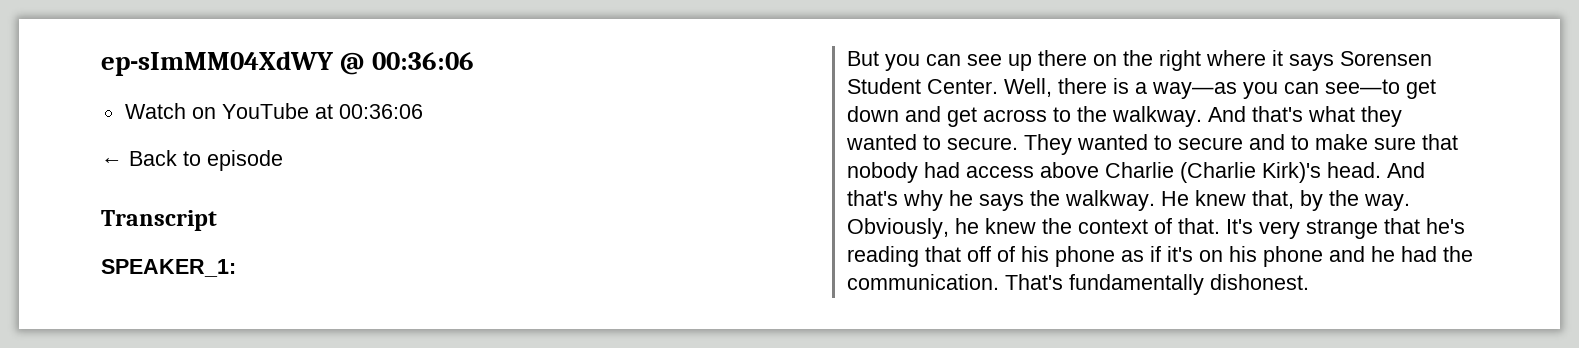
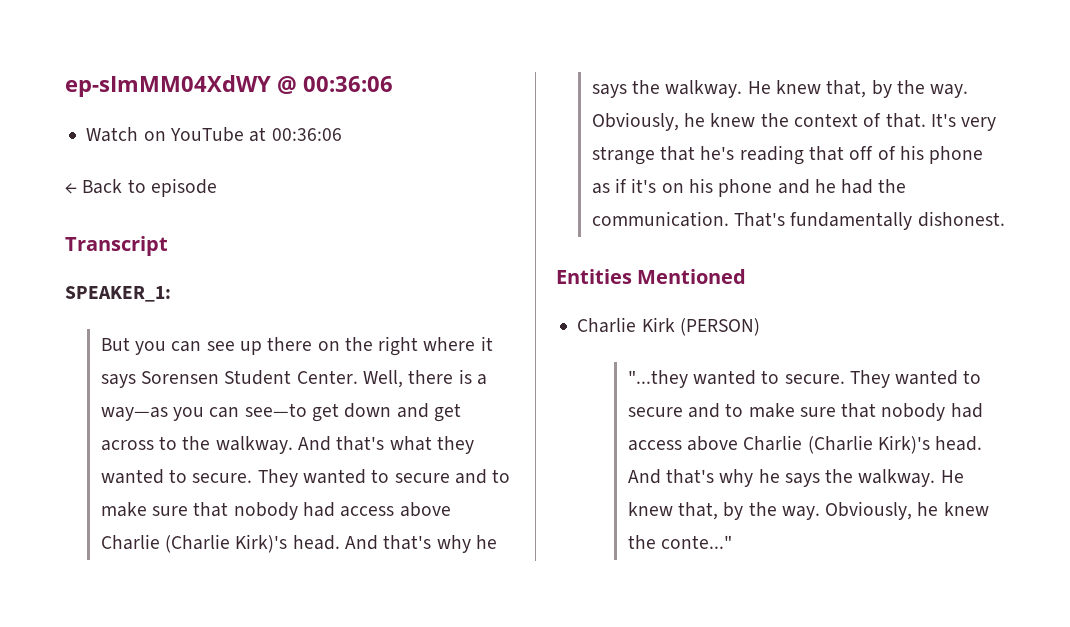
+ Entities Mentioned
+ Charlie Kirk (PERSON)
+ "...they wanted to secure. They wanted to secure and to make sure that nobody had access above Charlie (Charlie Kirk)'s head. And that's why he says the walkway. He knew that, by the way. Obviously, he knew the conte..."

